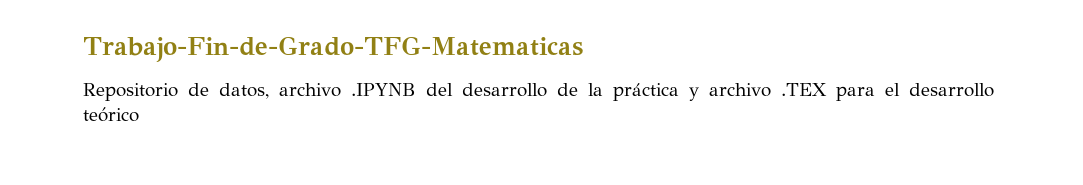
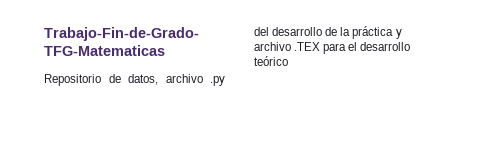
- Repositorio de datos, archivo .IPYNB del desarrollo de la práctica y archivo .TEX para el desarrollo teórico
+ Repositorio de datos, archivo .py del desarrollo de la práctica y archivo .TEX para el desarrollo teórico

